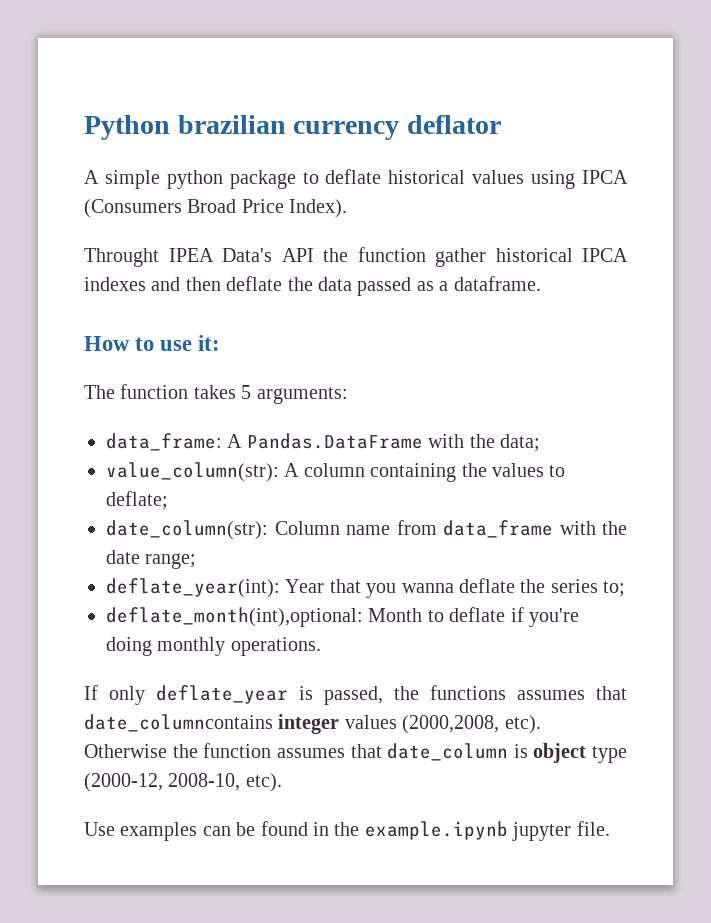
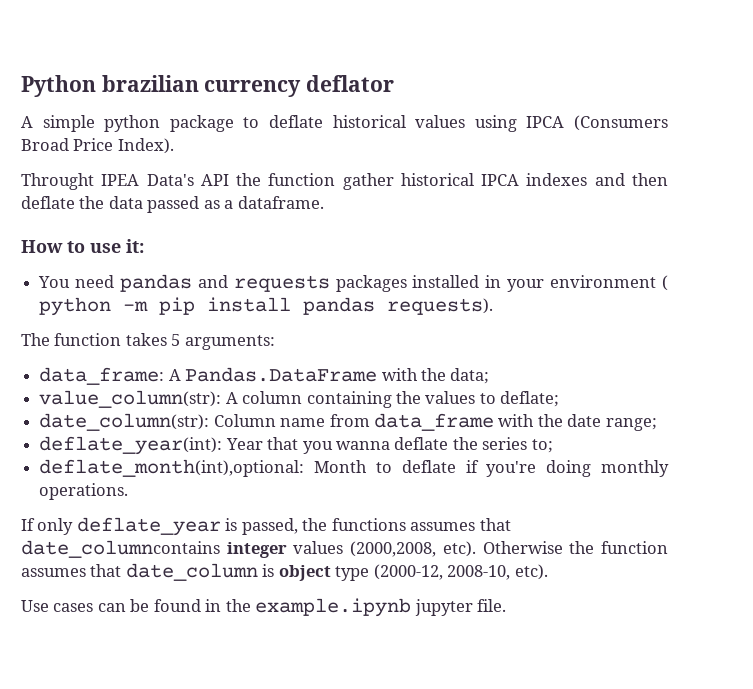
+ You need pandas and requests packages installed in your environment ( python -m pip install pandas requests).
- Use examples can be found in the example.ipynb jupyter file.
+ Use cases can be found in the example.ipynb jupyter file.

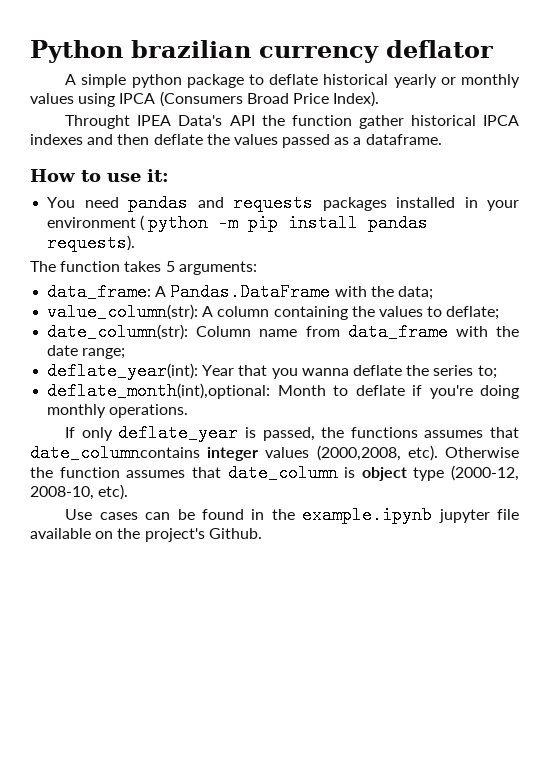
- A simple python package to deflate historical values using IPCA (Consumers Broad Price Index).
+ A simple python package to deflate historical yearly or monthly values using IPCA (Consumers Broad Price Index).
- Throught IPEA Data's API the function gather historical IPCA indexes and then deflate the data passed as a dataframe.
+ Throught IPEA Data's API the function gather historical IPCA indexes and then deflate the values passed as a dataframe.
- Use cases can be found in the example.ipynb jupyter file.
+ Use cases can be found in the example.ipynb jupyter file available on the project's Github.

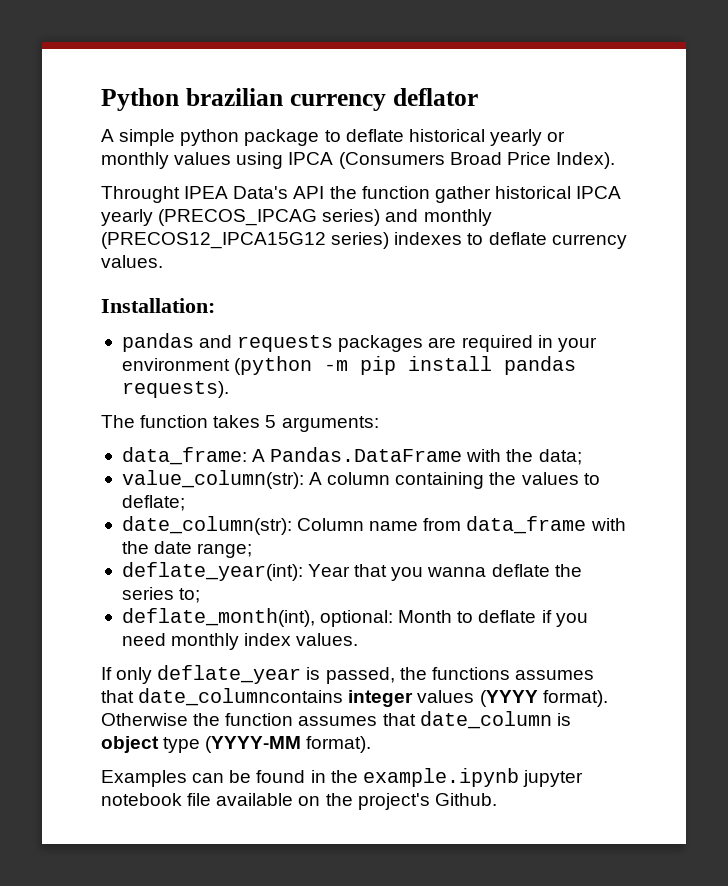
- Throught IPEA Data's API the function gather historical IPCA indexes and then deflate the values passed as a dataframe.
- How to use it:
- You need pandas and requests packages installed in your environment ( python -m pip install pandas requests).
+ Throught IPEA Data's API the function gather historical IPCA yearly (PRECOS_IPCAG series) and monthly (PRECOS12_IPCA15G12 series) indexes to deflate currency values.
+ Installation:
+ pandas and requests packages are required in your environment (python -m pip install pandas requests).
- deflate_month(int),optional: Month to deflate if you're doing monthly operations.
+ deflate_month(int), optional: Month to deflate if you need monthly index values.
- If only deflate_year is passed, the functions assumes that date_columncontains integer values (2000,2008, etc).
+ If only deflate_year is passed, the functions assumes that date_columncontains integer values (YYYY format).
- Otherwise the function assumes that date_column is object type (2000-12, 2008-10, etc).
- Use cases can be found in the example.ipynb jupyter file available on the project's Github.
+ Otherwise the function assumes that date_column is object type (YYYY-MM format).
+ Examples can be found in the example.ipynb jupyter notebook file available on the project's Github.

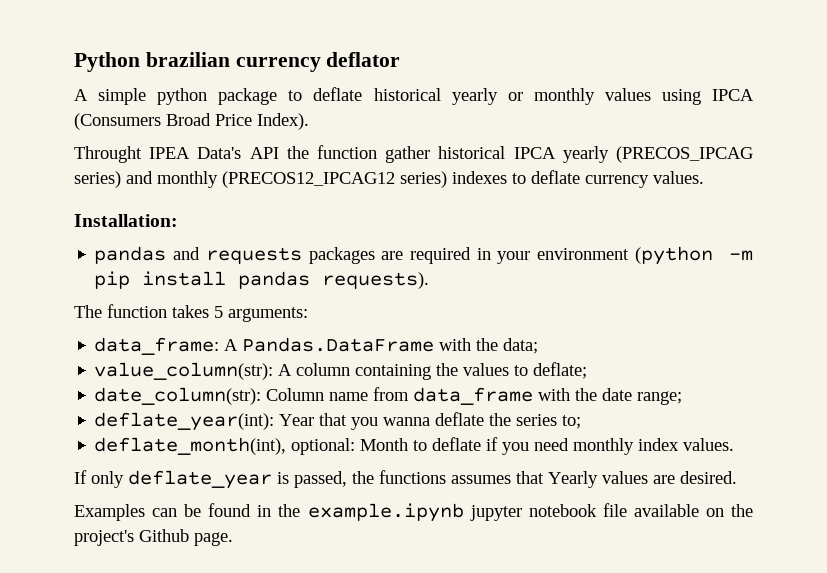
- Throught IPEA Data's API the function gather historical IPCA yearly (PRECOS_IPCAG series) and monthly (PRECOS12_IPCA15G12 series) indexes to deflate currency values.
+ Throught IPEA Data's API the function gather historical IPCA yearly (PRECOS_IPCAG series) and monthly (PRECOS12_IPCAG12 series) indexes to deflate currency values.
- If only deflate_year is passed, the functions assumes that date_columncontains integer values (YYYY format). Otherwise the function assumes that date_column is object type (YYYY-MM format).
+ If only deflate_year is passed, the functions assumes that Yearly values are desired.
- Examples can be found in the example.ipynb jupyter notebook file available on the project's Github.
+ Examples can be found in the example.ipynb jupyter notebook file available on the project's Github page.

